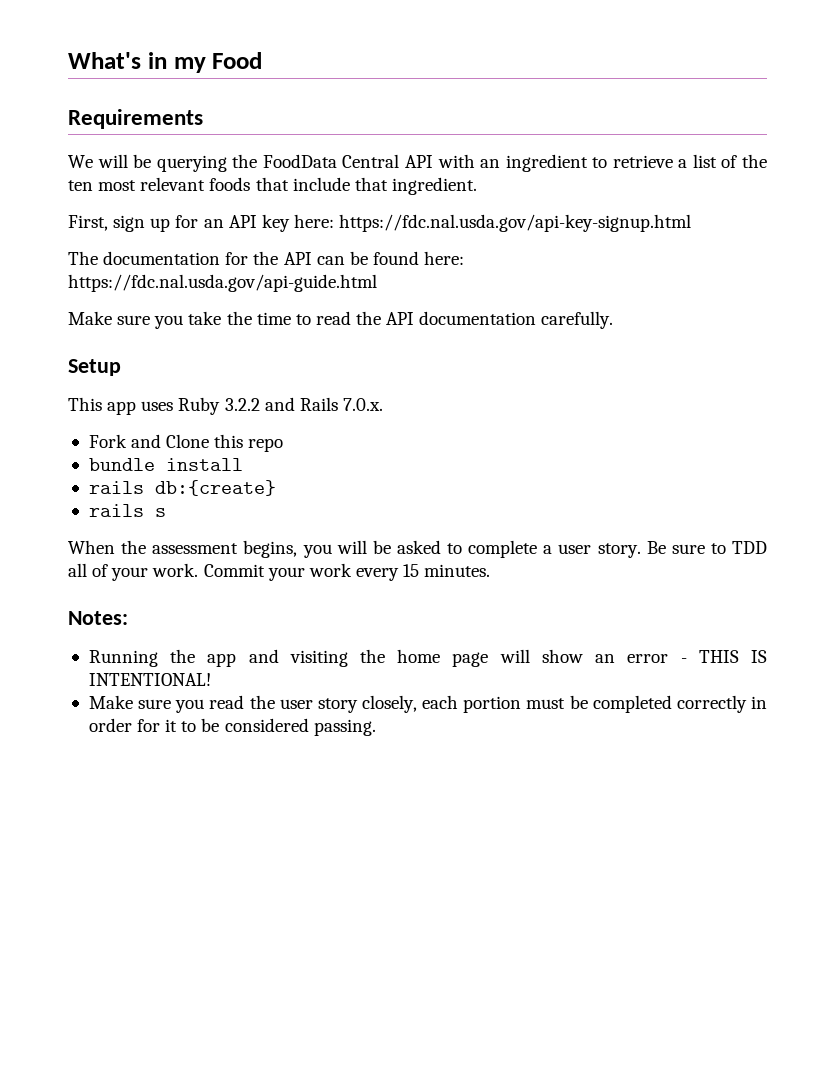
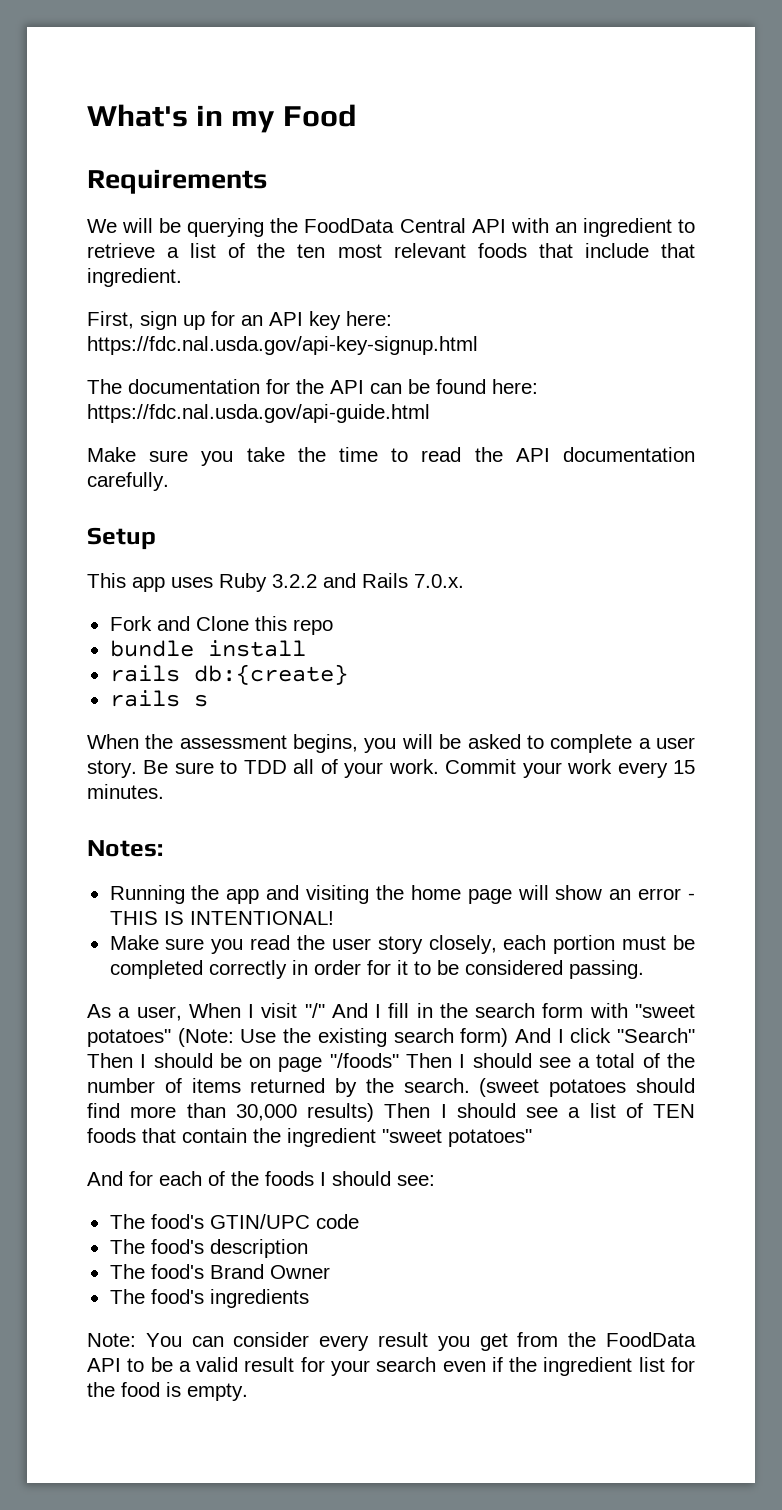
+ As a user, When I visit "/" And I fill in the search form with "sweet potatoes" (Note: Use the existing search form) And I click "Search" Then I should be on page "/foods" Then I should see a total of the number of items returned by the search. (sweet potatoes should find more than 30,000 results) Then I should see a list of TEN foods that contain the ingredient "sweet potatoes"
+ And for each of the foods I should see:
+ The food's GTIN/UPC code
+ The food's description
+ The food's Brand Owner
+ The food's ingredients
+ Note: You can consider every result you get from the FoodData API to be a valid result for your search even if the ingredient list for the food is empty.

